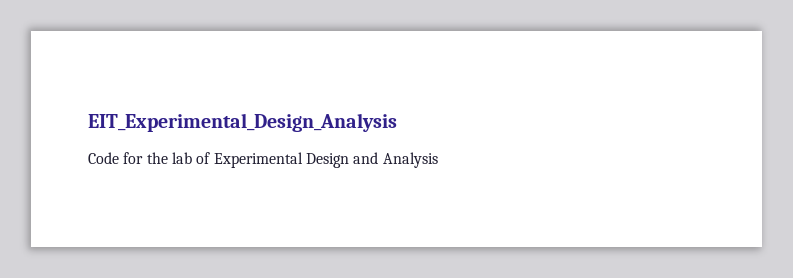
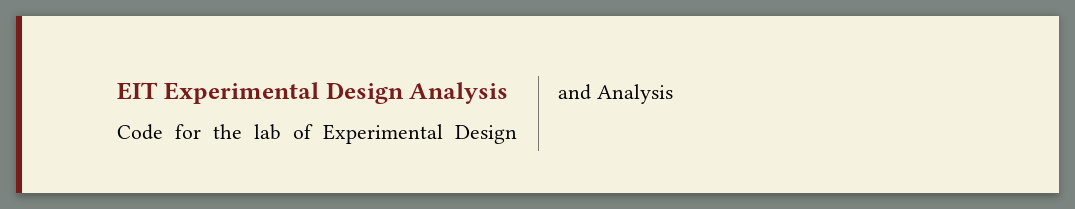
- EIT_Experimental_Design_Analysis
+ EIT Experimental Design Analysis

